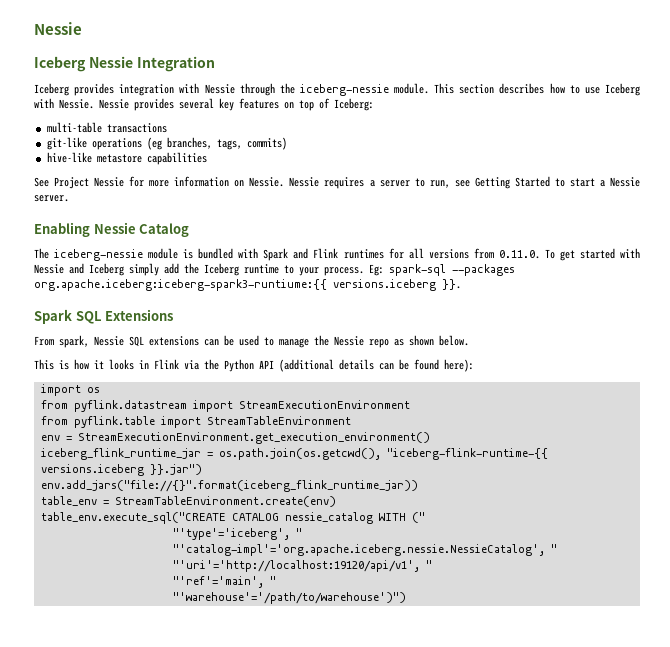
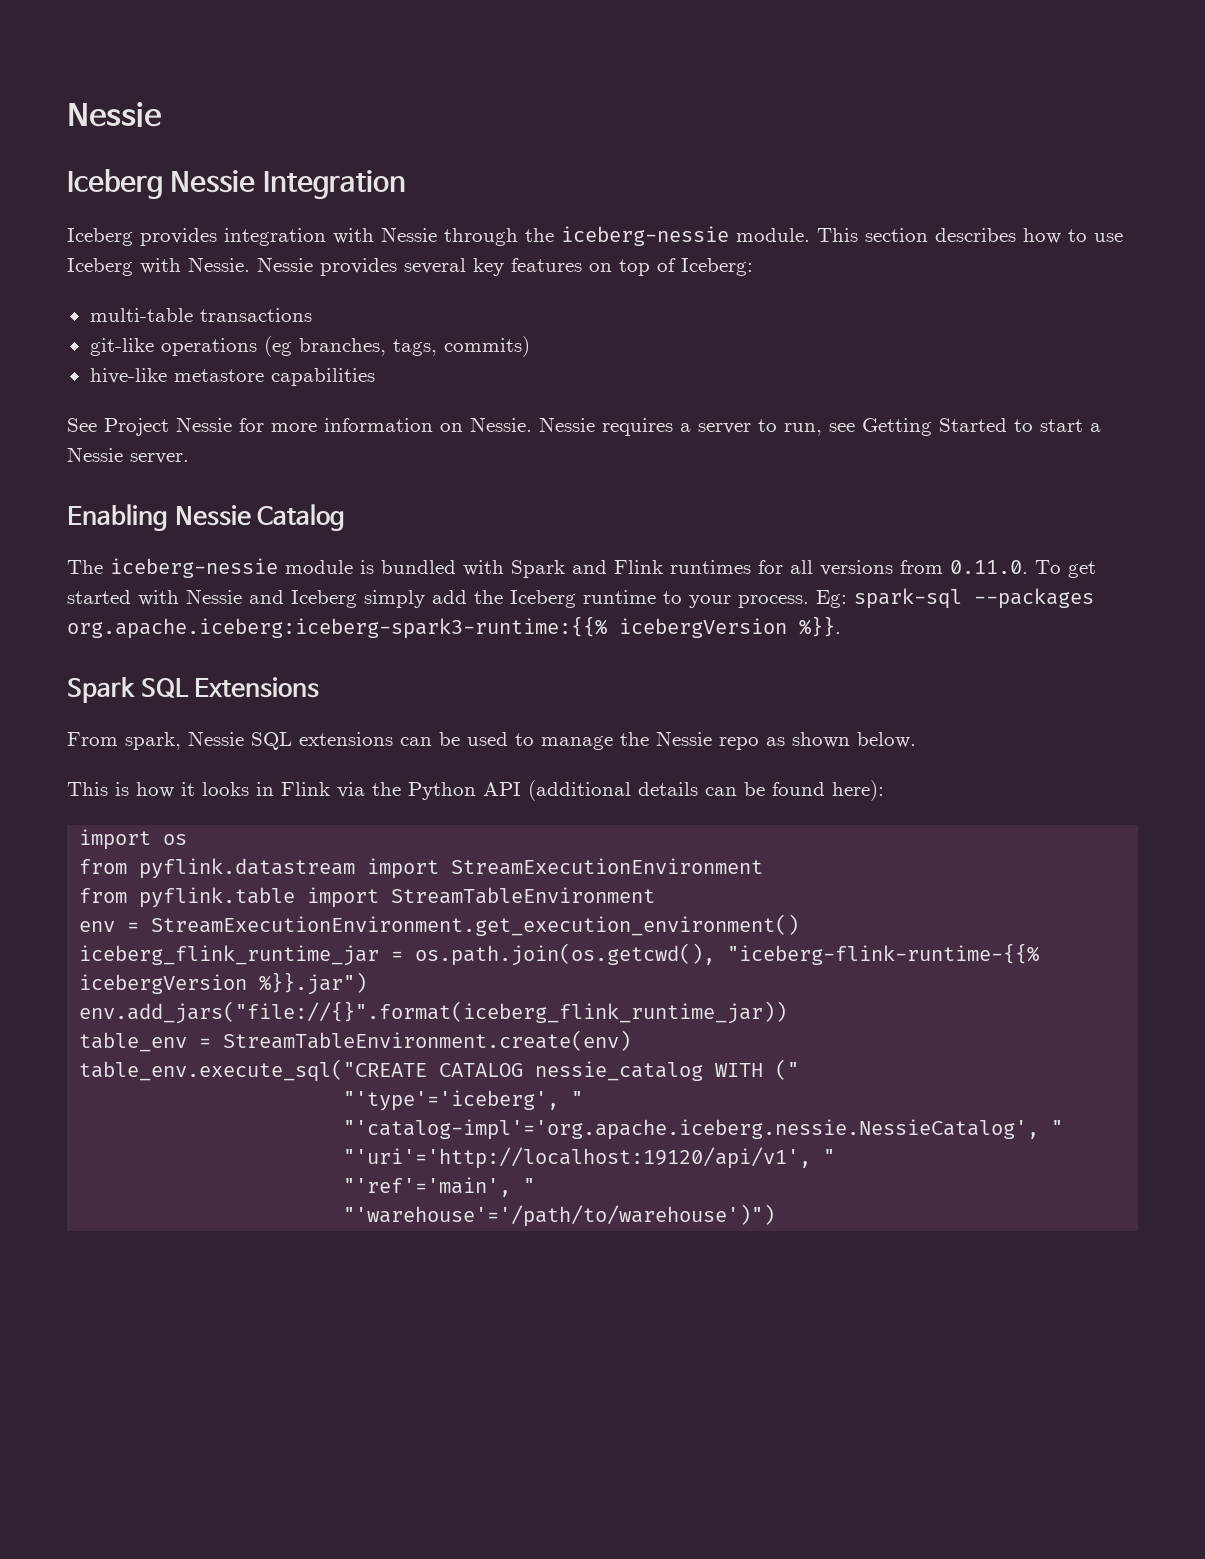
- Eg: spark-sql --packages org.apache.iceberg:iceberg-spark3-runtiume:{{ versions.iceberg }}.
+ Eg: spark-sql --packages org.apache.iceberg:iceberg-spark3-runtime:{{% icebergVersion %}}.
- iceberg_flink_runtime_jar = os.path.join(os.getcwd(), "iceberg-flink-runtime-{{ versions.iceberg }}.jar")
+ iceberg_flink_runtime_jar = os.path.join(os.getcwd(), "iceberg-flink-runtime-{{% icebergVersion %}}.jar")

